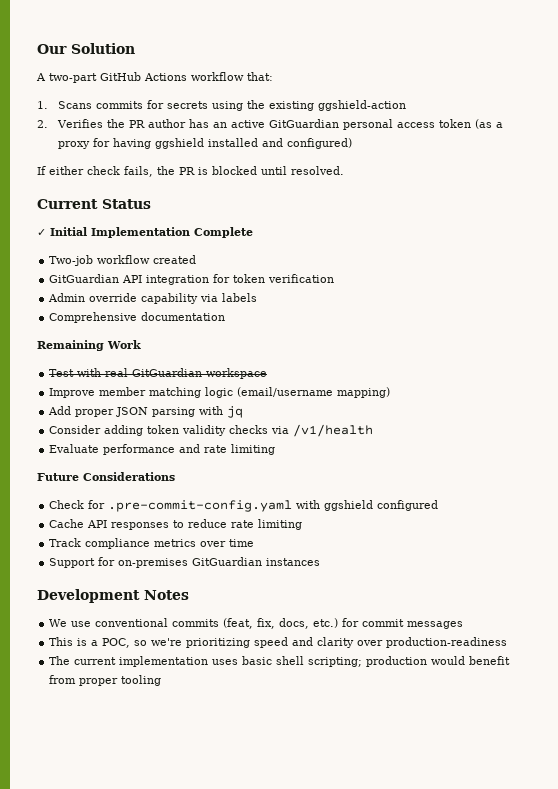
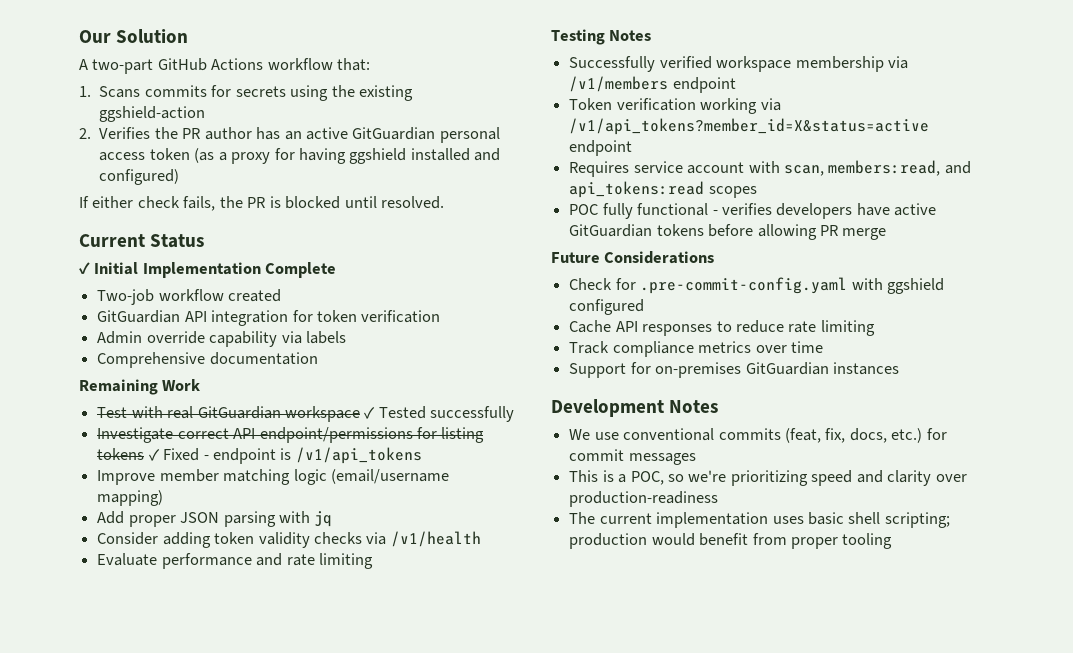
- Test with real GitGuardian workspace
+ Test with real GitGuardian workspace ✓ Tested successfully
+ Investigate correct API endpoint/permissions for listing tokens ✓ Fixed - endpoint is /v1/api_tokens
+ Testing Notes
+ Successfully verified workspace membership via /v1/members endpoint
+ Token verification working via /v1/api_tokens?member_id=X&status=active endpoint
+ Requires service account with scan, members:read, and api_tokens:read scopes
+ POC fully functional - verifies developers have active GitGuardian tokens before allowing PR merge

